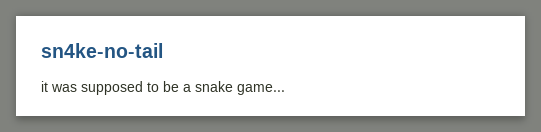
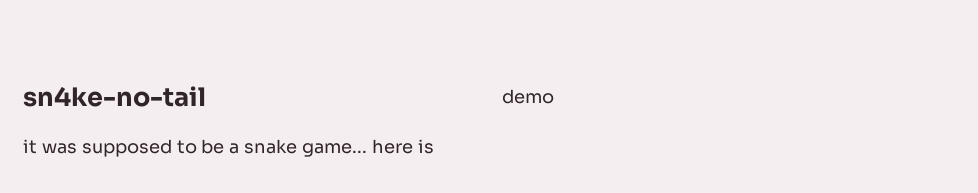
- it was supposed to be a snake game...
+ it was supposed to be a snake game... here is demo

